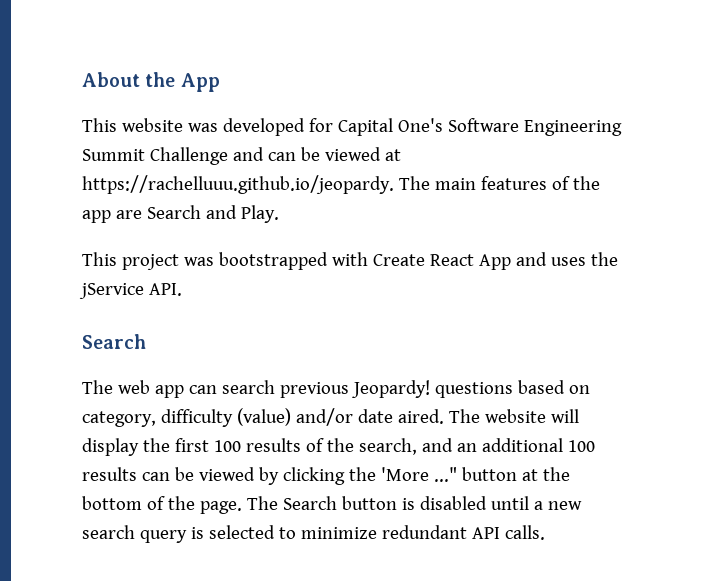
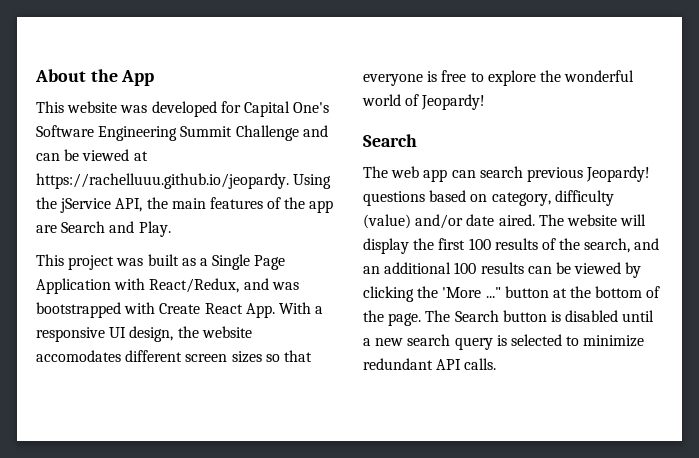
- This website was developed for Capital One's Software Engineering Summit Challenge and can be viewed at https://rachelluuu.github.io/jeopardy. The main features of the app are Search and Play.
+ This website was developed for Capital One's Software Engineering Summit Challenge and can be viewed at https://rachelluuu.github.io/jeopardy. Using the jService API, the main features of the app are Search and Play.
- This project was bootstrapped with Create React App and uses the jService API.
+ This project was built as a Single Page Application with React/Redux, and was bootstrapped with Create React App. With a responsive UI design, the website accomodates different screen sizes so that everyone is free to explore the wonderful world of Jeopardy!

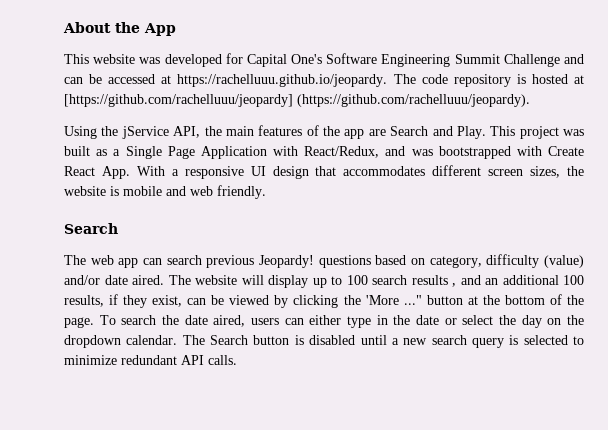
- This website was developed for Capital One's Software Engineering Summit Challenge and can be viewed at https://rachelluuu.github.io/jeopardy. Using the jService API, the main features of the app are Search and Play.
- This project was built as a Single Page Application with React/Redux, and was bootstrapped with Create React App. With a responsive UI design, the website accomodates different screen sizes so that everyone is free to explore the wonderful world of Jeopardy!
+ This website was developed for Capital One's Software Engineering Summit Challenge and can be accessed at https://rachelluuu.github.io/jeopardy. The code repository is hosted at [https://github.com/rachelluuu/jeopardy] (https://github.com/rachelluuu/jeopardy).
+ Using the jService API, the main features of the app are Search and Play. This project was built as a Single Page Application with React/Redux, and was bootstrapped with Create React App. With a responsive UI design that accommodates different screen sizes, the website is mobile and web friendly.
- The website will display the first 100 results of the search, and an additional 100 results can be viewed by clicking the 'More ..." button at the bottom of the page.
+ The website will display up to 100 search results , and an additional 100 results, if they exist, can be viewed by clicking the 'More ..." button at the bottom of the page.
+ To search the date aired, users can either type in the date or select the day on the dropdown calendar.

